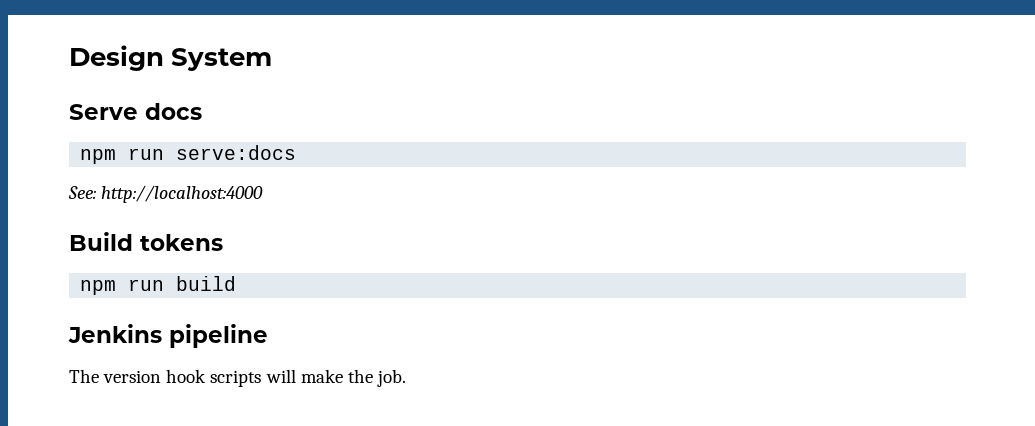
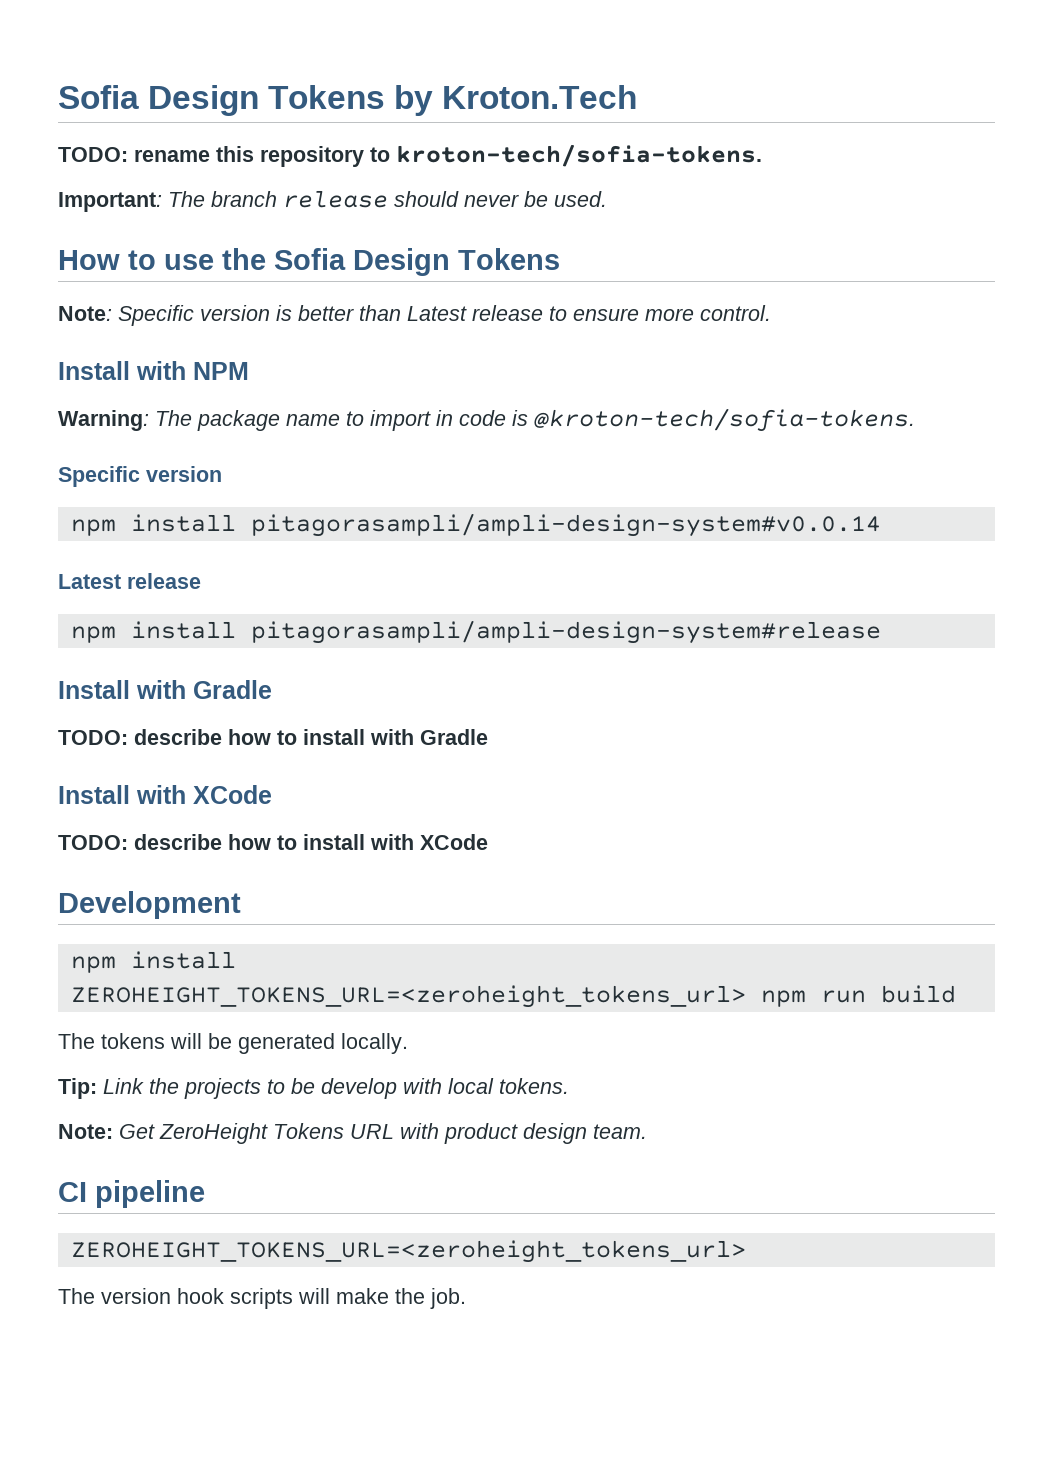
- Design System
- Serve docs
- npm run serve:docs
- See: http://localhost:4000
- Build tokens
- npm run build
- Jenkins pipeline
+ Sofia Design Tokens by Kroton.Tech
+ TODO: rename this repository to kroton-tech/sofia-tokens.
+ Important: The branch release should never be used.
+ How to use the Sofia Design Tokens
+ Note: Specific version is better than Latest release to ensure more control.
+ Install with NPM
+ Warning: The package name to import in code is @kroton-tech/sofia-tokens.
+ Specific version
+ npm install pitagorasampli/ampli-design-system#v0.0.14
+ Latest release
+ npm install pitagorasampli/ampli-design-system#release
+ Install with Gradle
+ TODO: describe how to install with Gradle
+ Install with XCode
+ TODO: describe how to install with XCode
+ Development
+ npm install
+ ZEROHEIGHT_TOKENS_URL=<zeroheight_tokens_url> npm run build
+ The tokens will be generated locally.
+ Tip: Link the projects to be develop with local tokens.
+ Note: Get ZeroHeight Tokens URL with product design team.
+ CI pipeline
+ ZEROHEIGHT_TOKENS_URL=<zeroheight_tokens_url>

